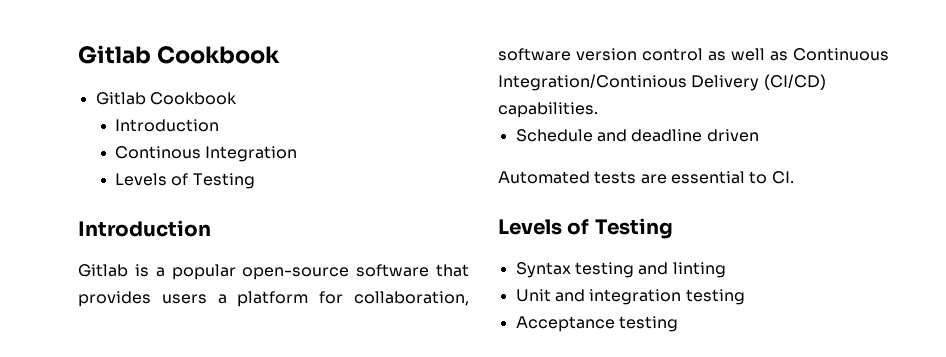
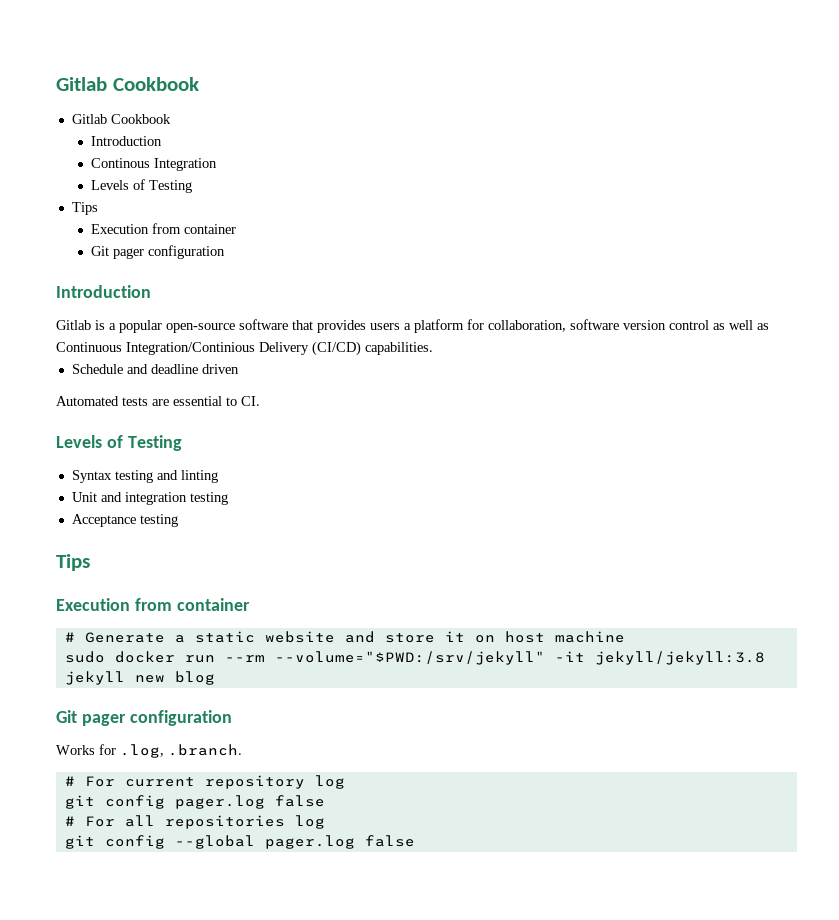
  Continous Integration
  Levels of Testing
+ Tips
+ Execution from container
+ Git pager configuration
  Acceptance testing
+ Tips
+ Execution from container
+ # Generate a static website and store it on host machine
+ sudo docker run --rm --volume="$PWD:/srv/jekyll" -it jekyll/jekyll:3.8 jekyll new blog
+ Git pager configuration
+ Works for .log, .branch.
+ # For current repository log
+ git config pager.log false
+ # For all repositories log
+ git config --global pager.log false

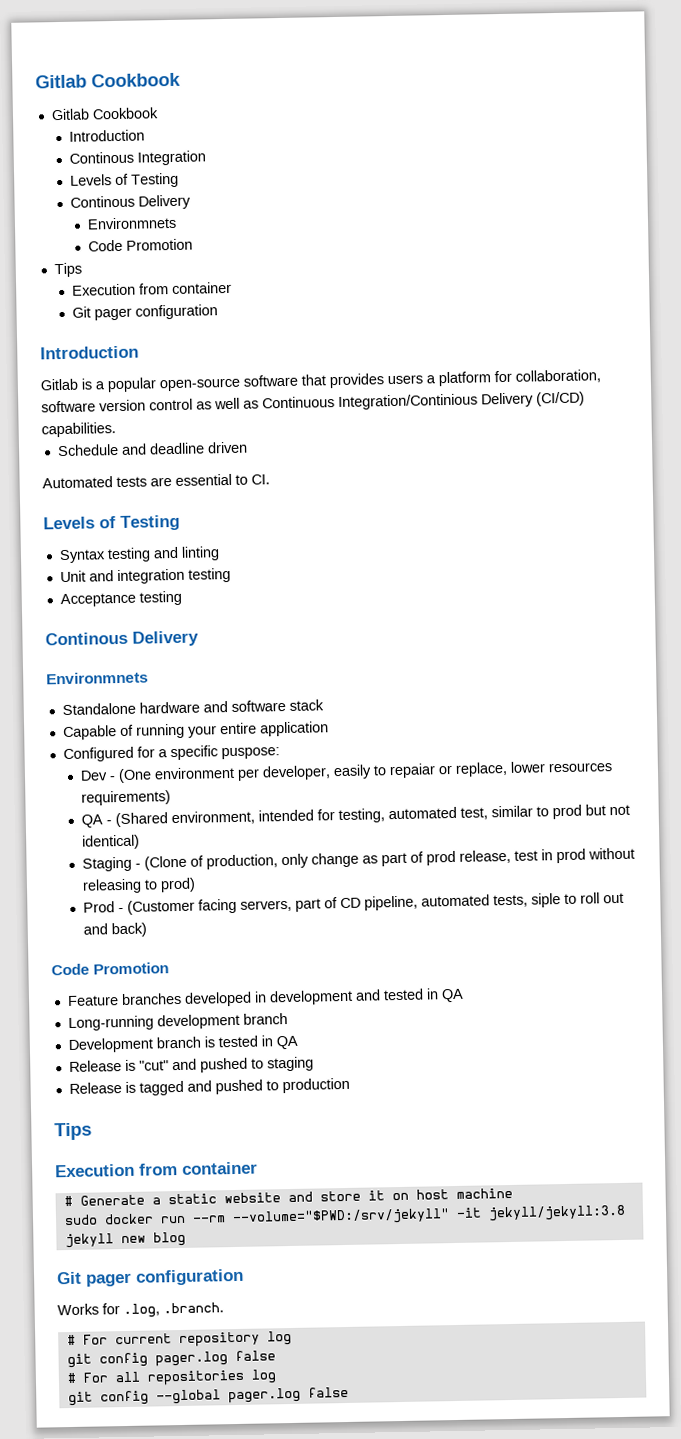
  Continous Integration
  Levels of Testing
+ Continous Delivery
+ Environmnets
+ Code Promotion
  Acceptance testing
+ Continous Delivery
+ Environmnets
+ Standalone hardware and software stack
+ Capable of running your entire application
+ Configured for a specific puspose:
+ Dev - (One environment per developer, easily to repaiar or replace, lower resources requirements)
+ QA - (Shared environment, intended for testing, automated test, similar to prod but not identical)
+ Staging - (Clone of production, only change as part of prod release, test in prod without releasing to prod)
+ Prod - (Customer facing servers, part of CD pipeline, automated tests, siple to roll out and back)
+ Code Promotion
+ Feature branches developed in development and tested in QA
+ Long-running development branch
+ Development branch is tested in QA
+ Release is "cut" and pushed to staging
+ Release is tagged and pushed to production

